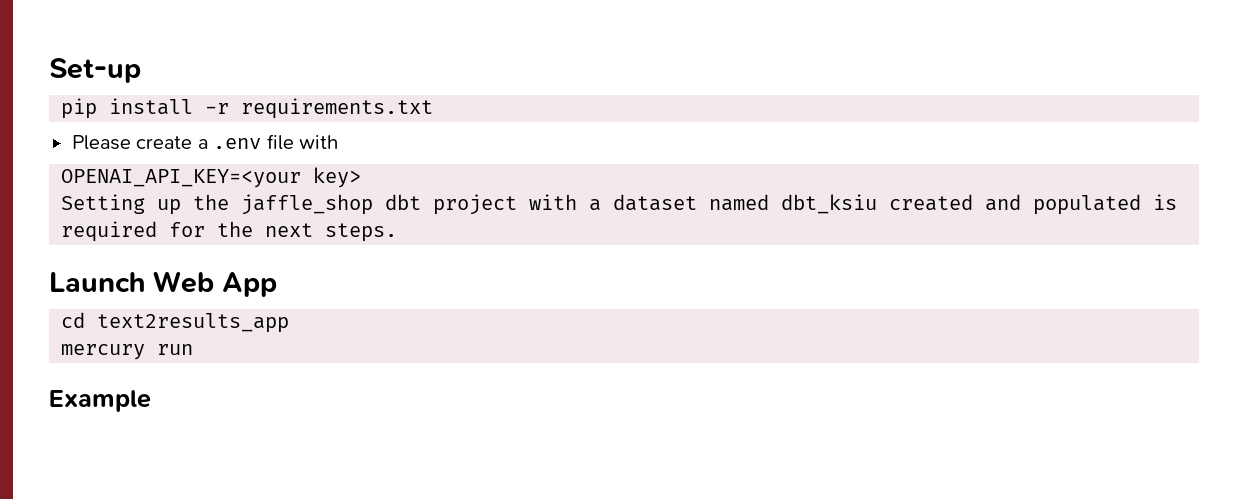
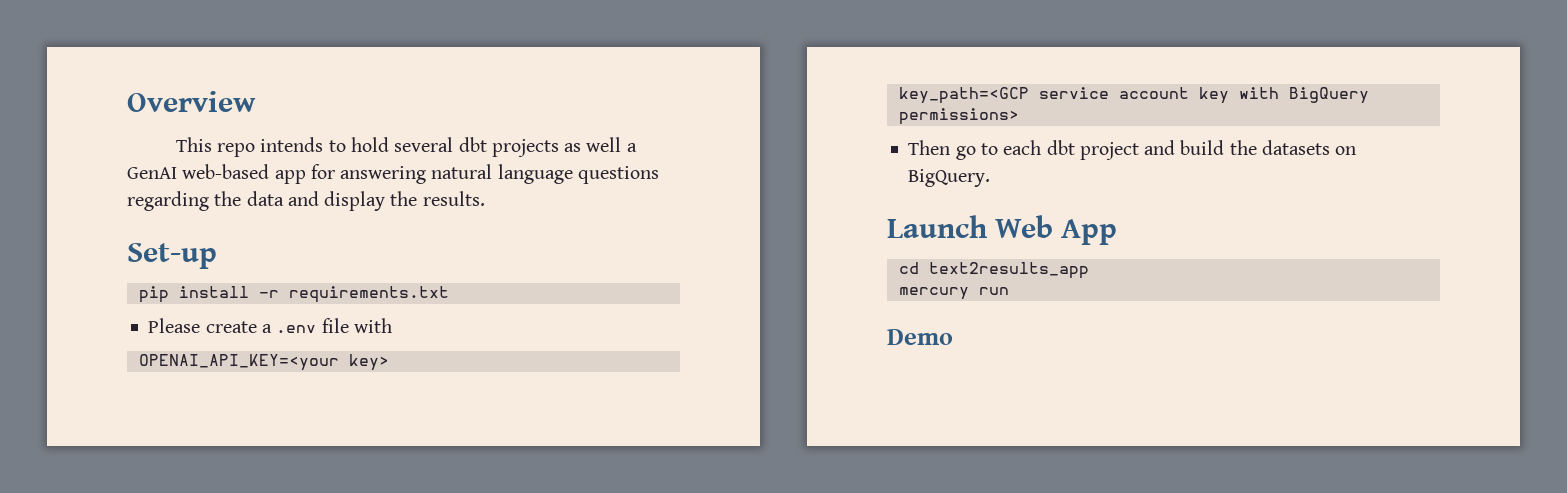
+ Overview
+ This repo intends to hold several dbt projects as well a GenAI web-based app for answering natural language questions regarding the data and display the results.
- Setting up the jaffle_shop dbt project with a dataset named dbt_ksiu created and populated is required for the next steps.
+ key_path=<GCP service account key with BigQuery permissions>
+ Then go to each dbt project and build the datasets on BigQuery.
- Example
+ Demo

